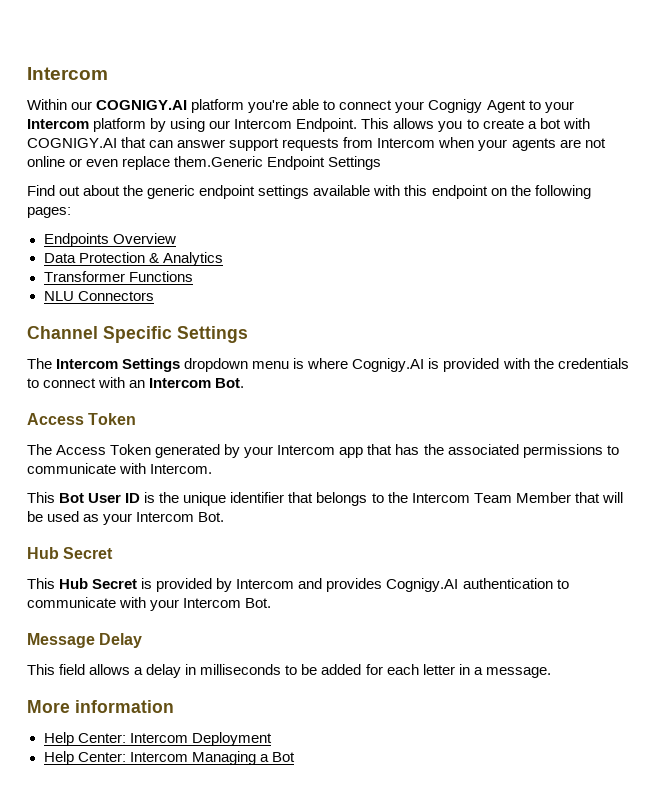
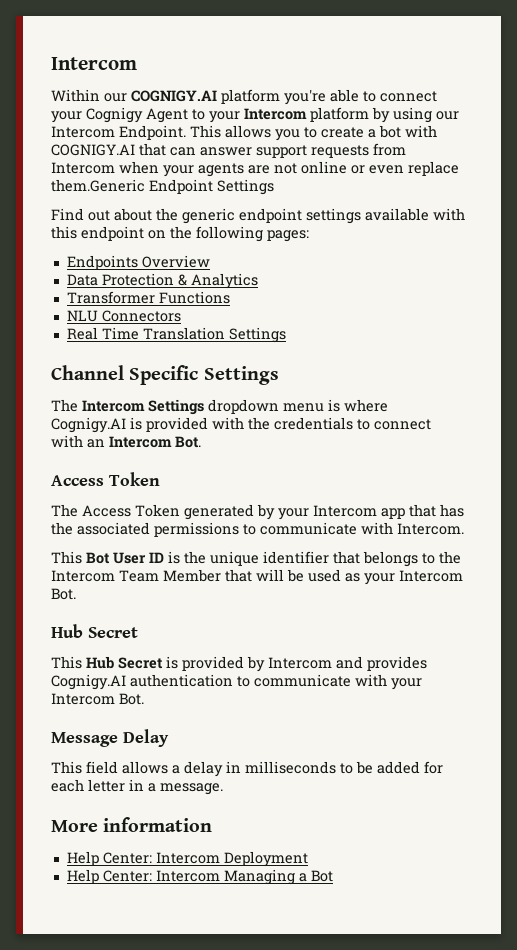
+ Real Time Translation Settings

